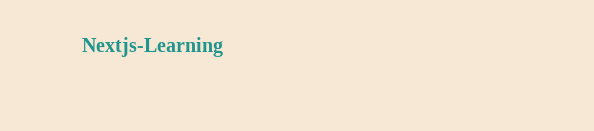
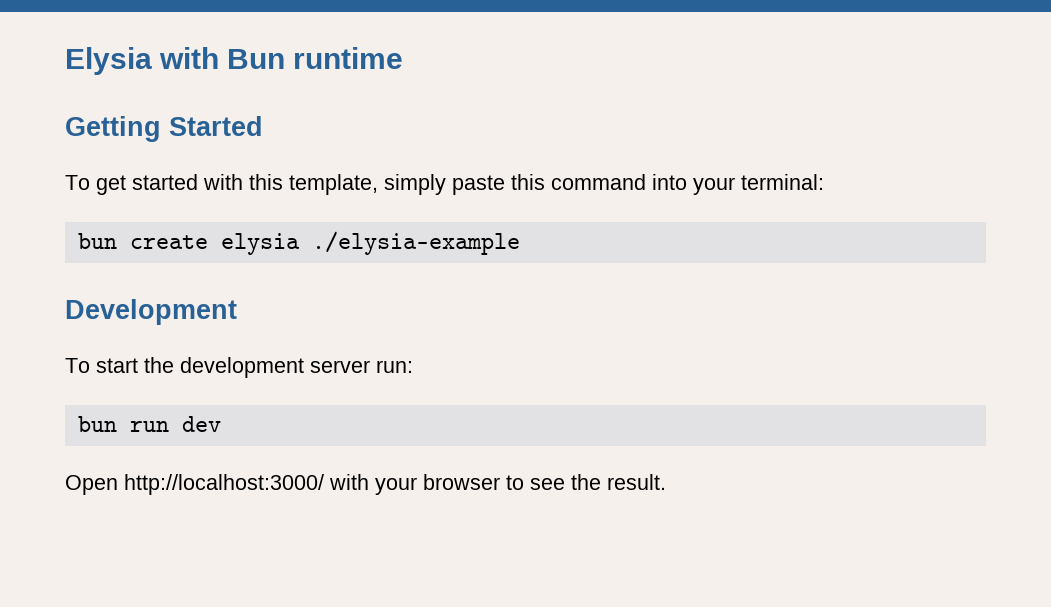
- Nextjs-Learning
+ Elysia with Bun runtime
+ Getting Started
+ To get started with this template, simply paste this command into your terminal:
+ bun create elysia ./elysia-example
+ Development
+ To start the development server run:
+ bun run dev
+ Open http://localhost:3000/ with your browser to see the result.

